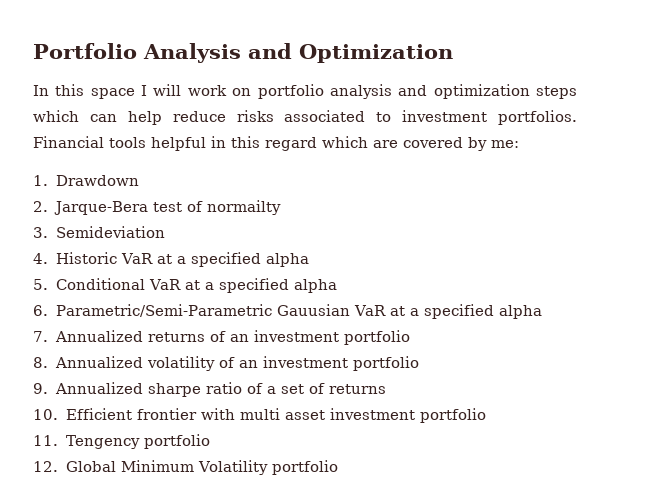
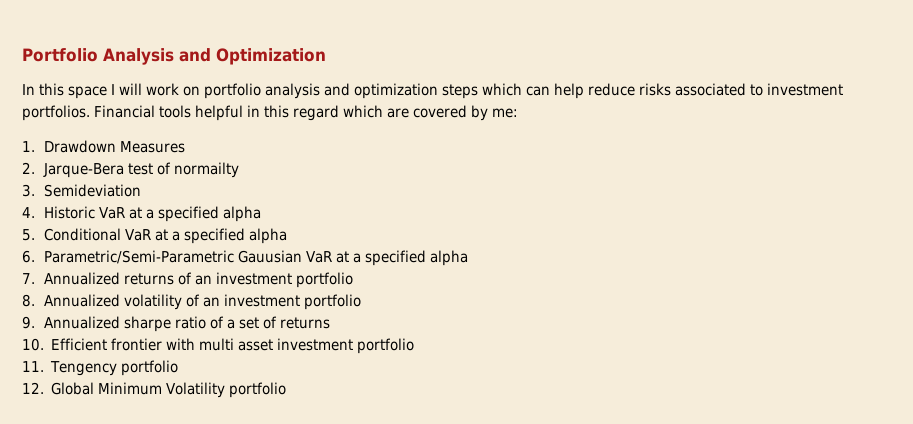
- 1. Drawdown
+ 1. Drawdown Measures

